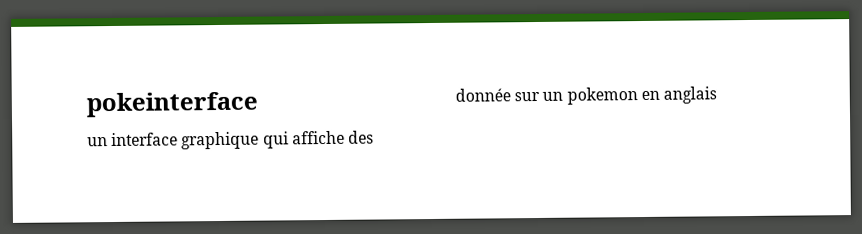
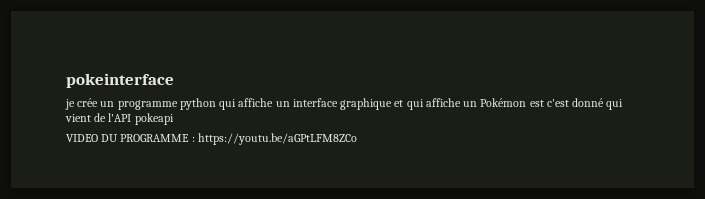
- un interface graphique qui affiche des donnée sur un pokemon en anglais
+ je crée un programme python qui affiche un interface graphique et qui affiche un Pokémon est c'est donné qui vient de l'API pokeapi
+ VIDEO DU PROGRAMME : https://youtu.be/aGPtLFM8ZCo

